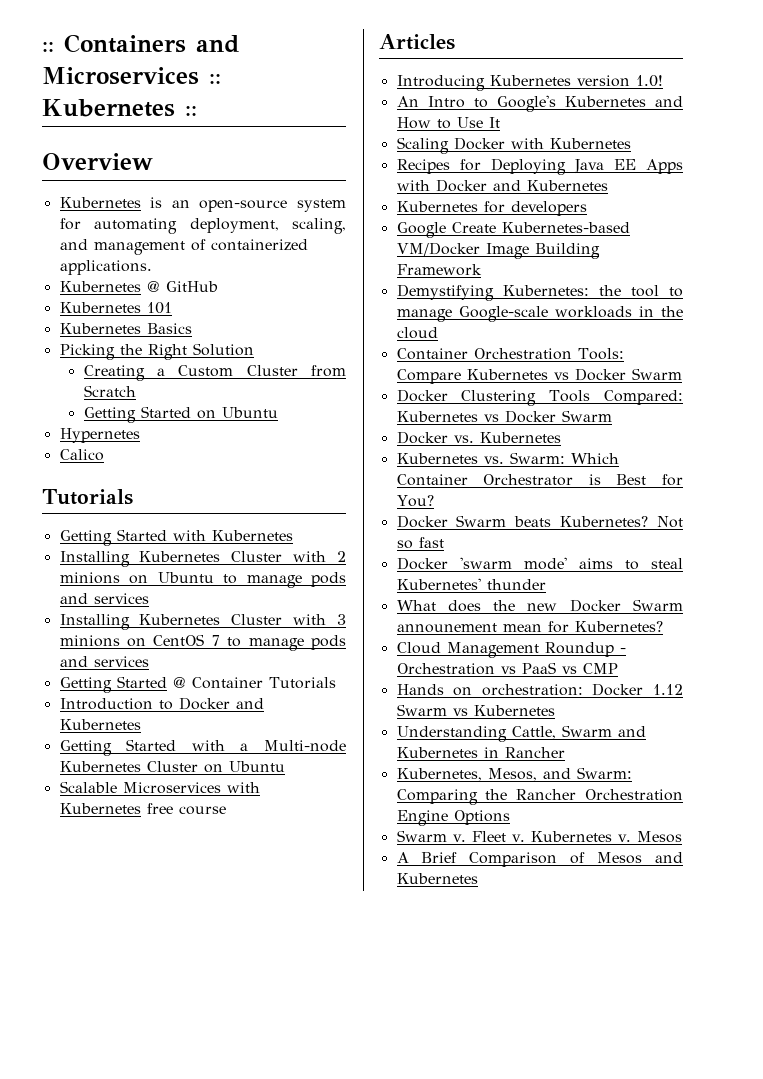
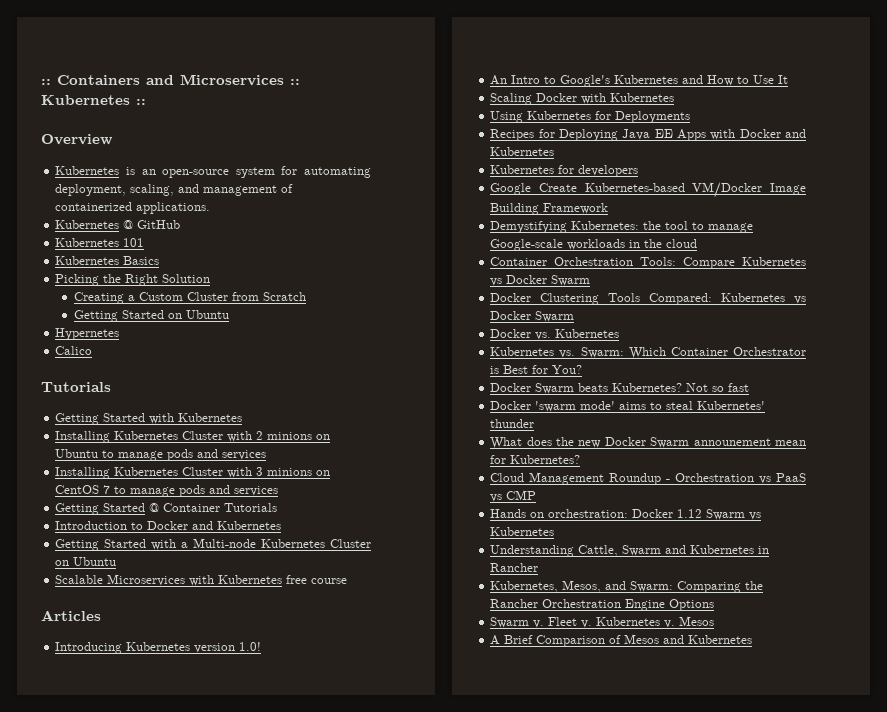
+ Using Kubernetes for Deployments

